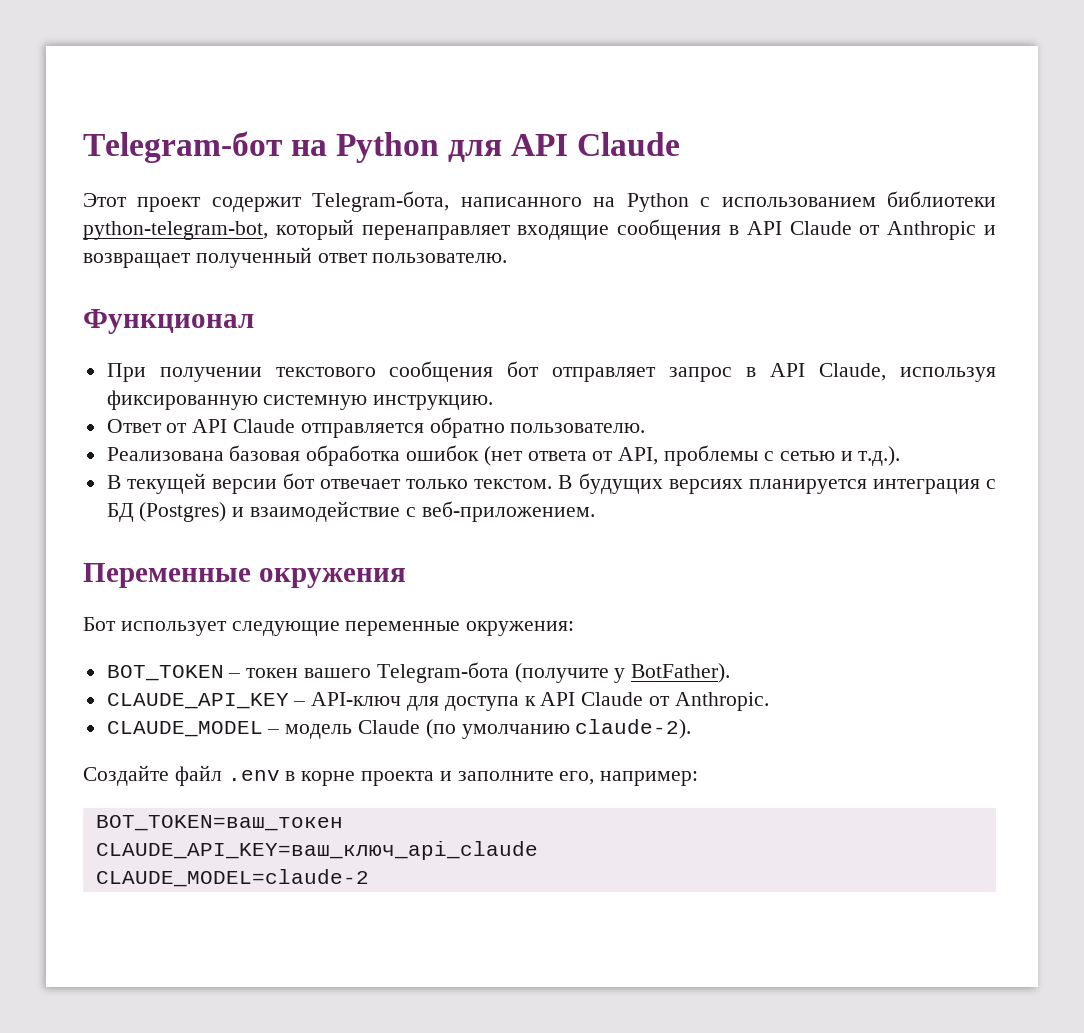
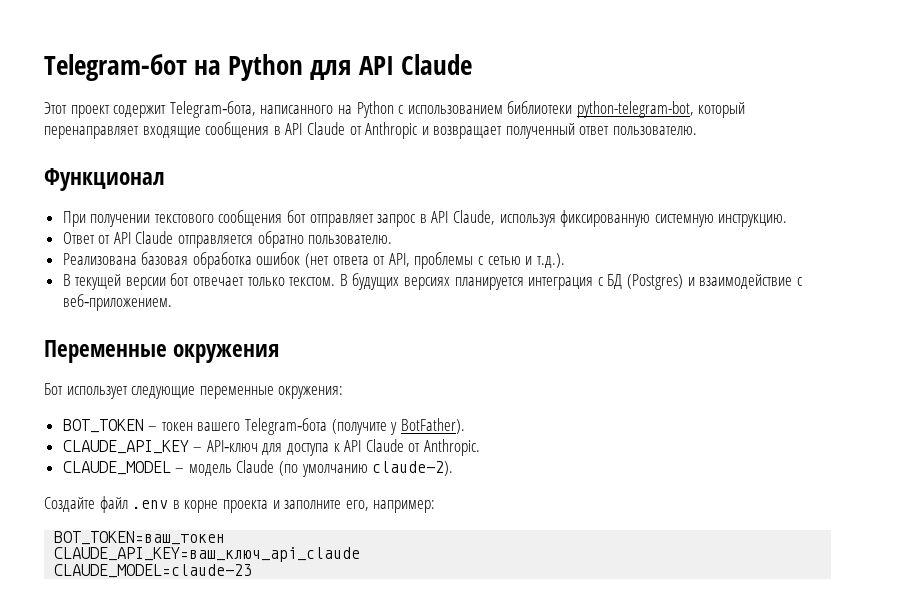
- CLAUDE_MODEL=claude-2
+ CLAUDE_MODEL=claude-23

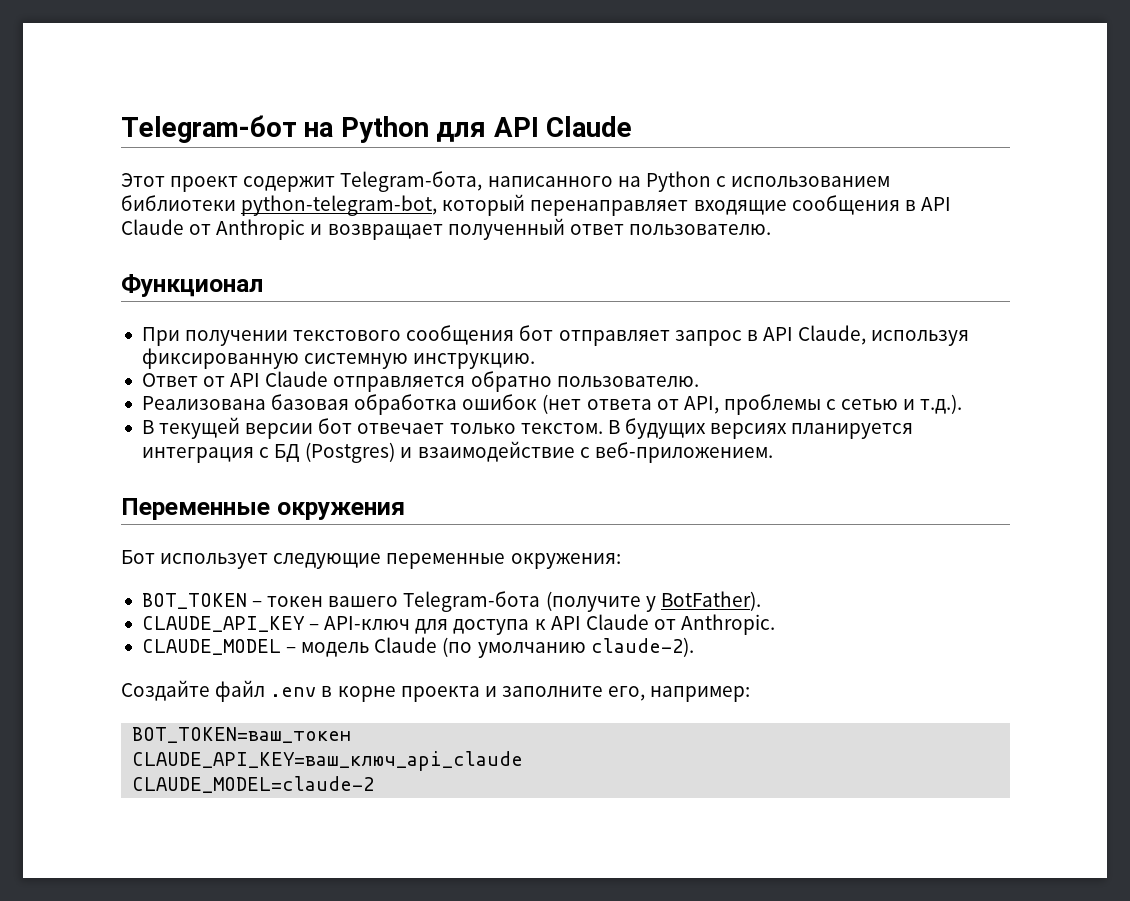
- CLAUDE_MODEL=claude-23
+ CLAUDE_MODEL=claude-2

